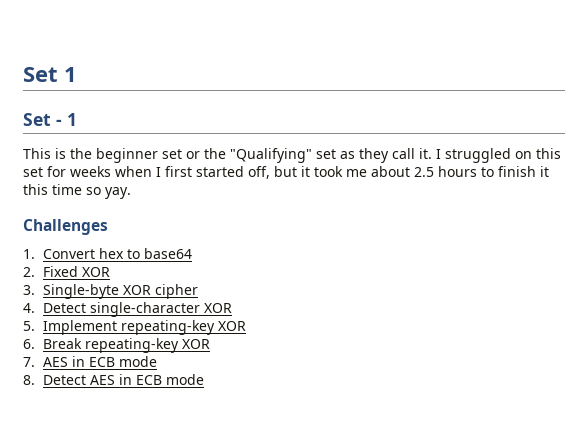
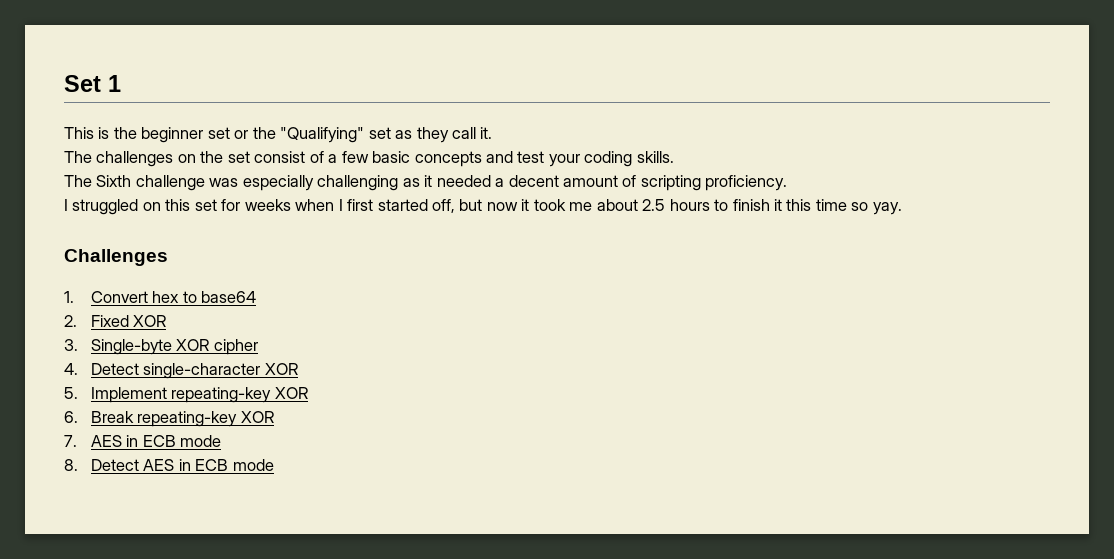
- Set - 1
- This is the beginner set or the "Qualifying" set as they call it. I struggled on this set for weeks when I first started off, but it took me about 2.5 hours to finish it this time so yay.
+ This is the beginner set or the "Qualifying" set as they call it.
+ The challenges on the set consist of a few basic concepts and test your coding skills.
+ The Sixth challenge was especially challenging as it needed a decent amount of scripting proficiency.
+ I struggled on this set for weeks when I first started off, but now it took me about 2.5 hours to finish it this time so yay.

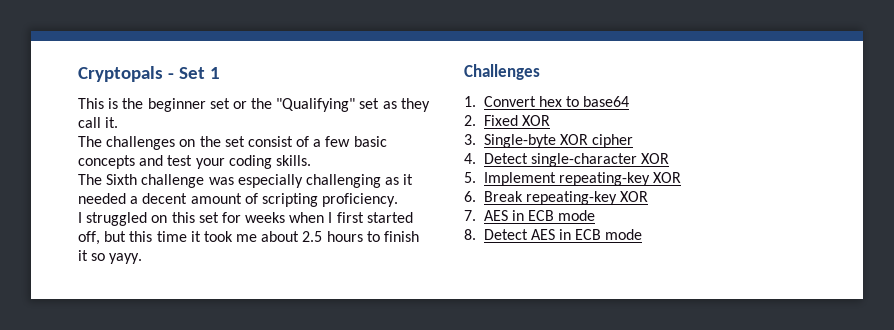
- Set 1
+ Cryptopals - Set 1
- I struggled on this set for weeks when I first started off, but now it took me about 2.5 hours to finish it this time so yay.
+ I struggled on this set for weeks when I first started off, but this time it took me about 2.5 hours to finish it so yayy.

